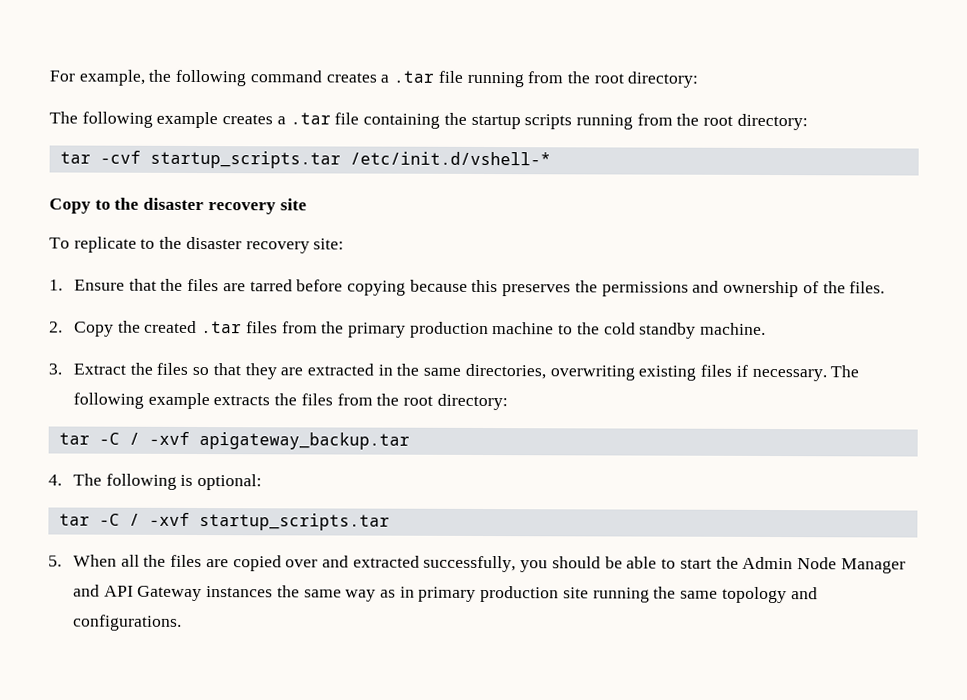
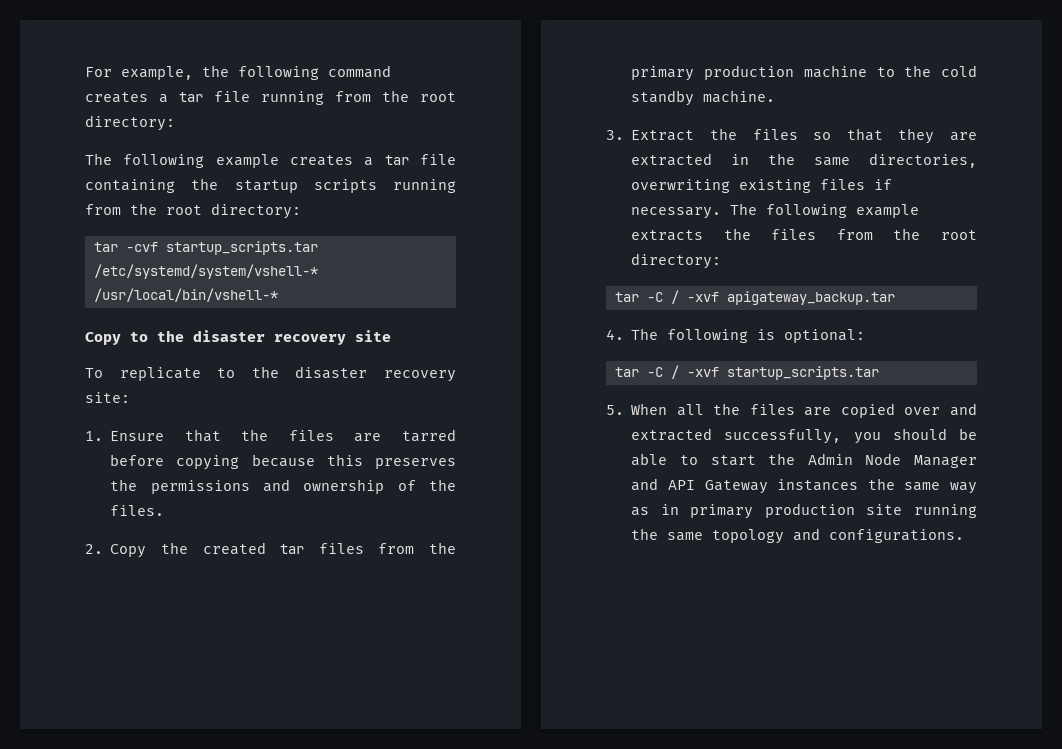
- For example, the following command creates a .tar file running from the root directory:
+ For example, the following command creates a tar file running from the root directory:
- The following example creates a .tar file containing the startup scripts running from the root directory:
+ The following example creates a tar file containing the startup scripts running from the root directory:
- tar -cvf startup_scripts.tar /etc/init.d/vshell-*
+ tar -cvf startup_scripts.tar /etc/systemd/system/vshell-* /usr/local/bin/vshell-*
- 2. Copy the created .tar files from the primary production machine to the cold standby machine.
+ 2. Copy the created tar files from the primary production machine to the cold standby machine.

